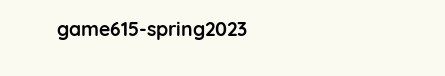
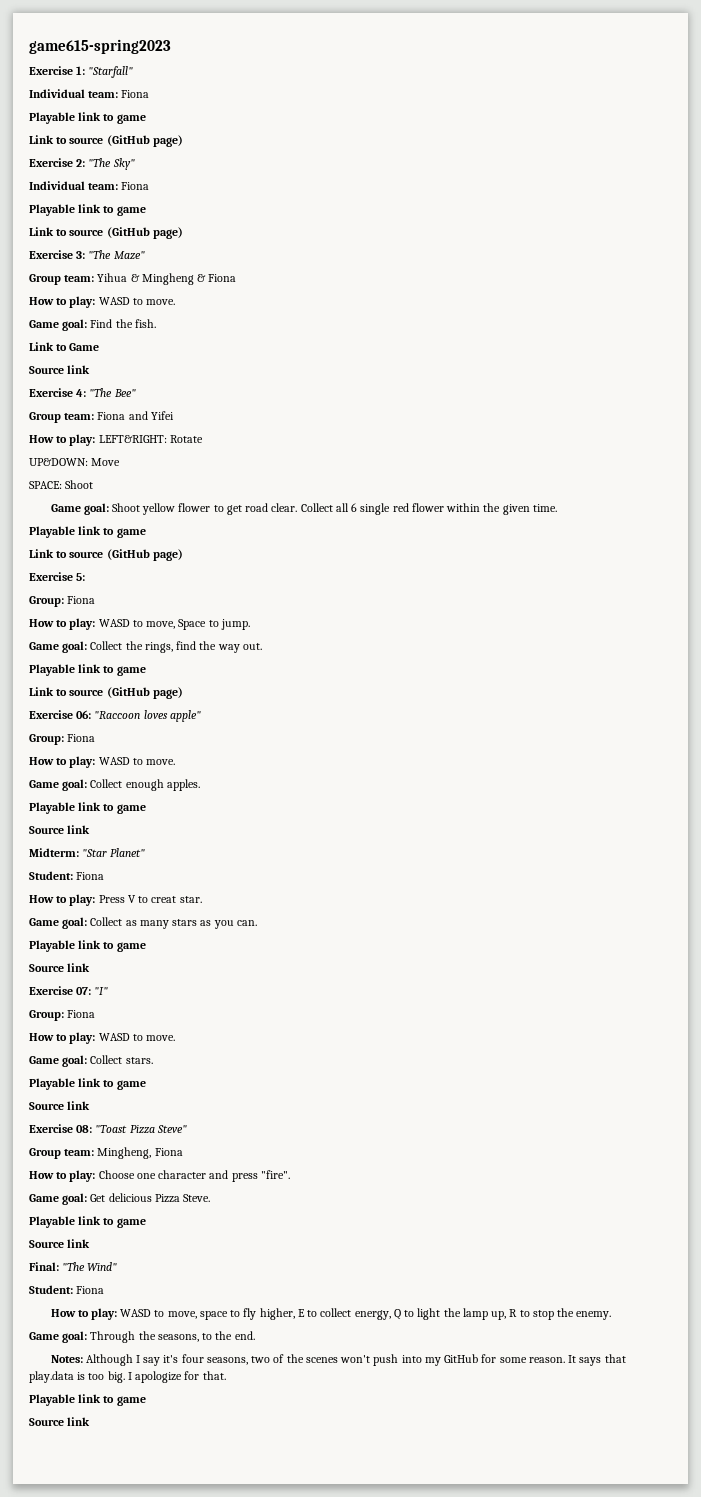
+ Exercise 1: "Starfall"
+ Individual team: Fiona
+ Playable link to game
+ Link to source (GitHub page)
+ Exercise 2: "The Sky"
+ Individual team: Fiona
+ Playable link to game
+ Link to source (GitHub page)
+ Exercise 3: "The Maze"
+ Group team: Yihua & Mingheng & Fiona
+ How to play: WASD to move.
+ Game goal: Find the fish.
+ Link to Game
+ Source link
+ Exercise 4: "The Bee"
+ Group team: Fiona and Yifei
+ How to play: LEFT&RIGHT: Rotate
+ UP&DOWN: Move
+ SPACE: Shoot
+ Game goal: Shoot yellow flower to get road clear. Collect all 6 single red flower within the given time.
+ Playable link to game
+ Link to source (GitHub page)
+ Exercise 5:
+ Group: Fiona
+ How to play: WASD to move, Space to jump.
+ Game goal: Collect the rings, find the way out.
+ Playable link to game
+ Link to source (GitHub page)
+ Exercise 06: "Raccoon loves apple"
+ Group: Fiona
+ How to play: WASD to move.
+ Game goal: Collect enough apples.
+ Playable link to game
+ Source link
+ Midterm: "Star Planet"
+ Student: Fiona
+ How to play: Press V to creat star.
+ Game goal: Collect as many stars as you can.
+ Playable link to game
+ Source link
+ Exercise 07: "I"
+ Group: Fiona
+ How to play: WASD to move.
+ Game goal: Collect stars.
+ Playable link to game
+ Source link
+ Exercise 08: "Toast Pizza Steve"
+ Group team: Mingheng, Fiona
+ How to play: Choose one character and press "fire".
+ Game goal: Get delicious Pizza Steve.
+ Playable link to game
+ Source link
+ Final: "The Wind"
+ Student: Fiona
+ How to play: WASD to move, space to fly higher, E to collect energy, Q to light the lamp up, R to stop the enemy.
+ Game goal: Through the seasons, to the end.
+ Notes: Although I say it's four seasons, two of the scenes won't push into my GitHub for some reason. It says that play.data is too big. I apologize for that.
+ Playable link to game
+ Source link

